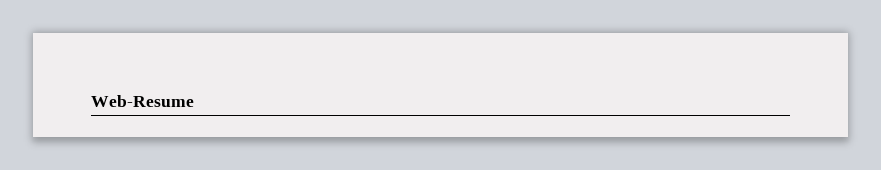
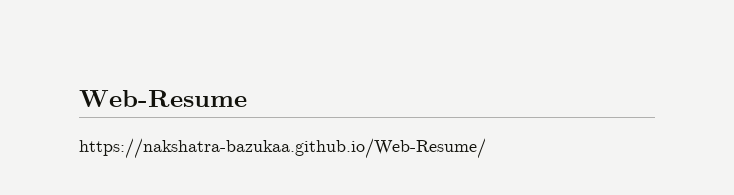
+ https://nakshatra-bazukaa.github.io/Web-Resume/

